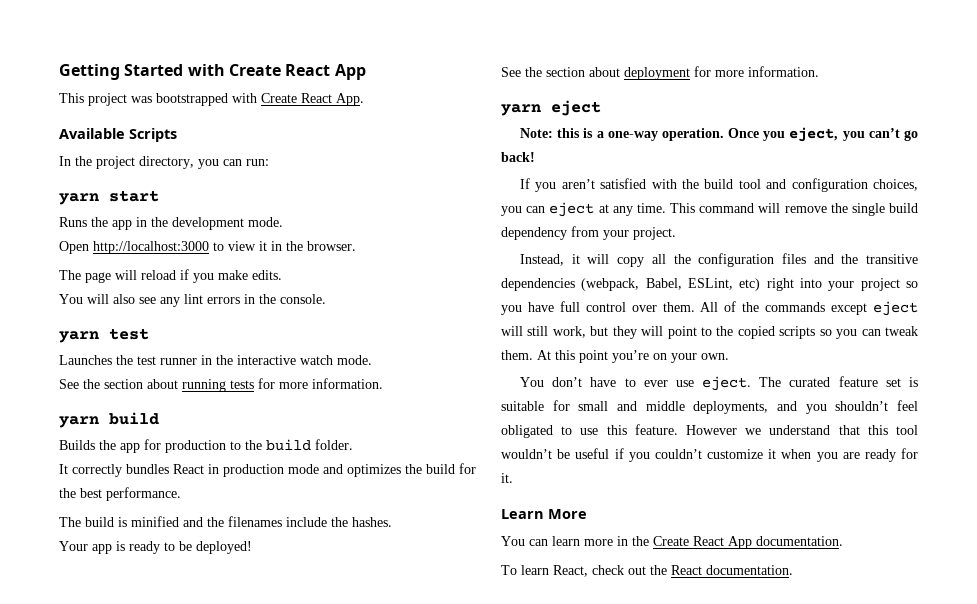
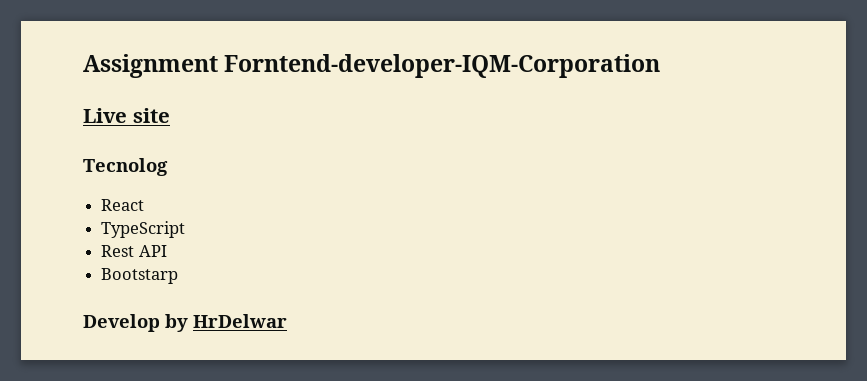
- Getting Started with Create React App
- This project was bootstrapped with Create React App.
- Available Scripts
- In the project directory, you can run:
- yarn start
- Runs the app in the development mode.
- Open http://localhost:3000 to view it in the browser.
- The page will reload if you make edits.
- You will also see any lint errors in the console.
- yarn test
- Launches the test runner in the interactive watch mode.
- See the section about running tests for more information.
- yarn build
- Builds the app for production to the build folder.
- It correctly bundles React in production mode and optimizes the build for the best performance.
- The build is minified and the filenames include the hashes.
- Your app is ready to be deployed!
- See the section about deployment for more information.
- yarn eject
- Note: this is a one-way operation. Once you eject, you can’t go back!
- If you aren’t satisfied with the build tool and configuration choices, you can eject at any time. This command will remove the single build dependency from your project.
- Instead, it will copy all the configuration files and the transitive dependencies (webpack, Babel, ESLint, etc) right into your project so you have full control over them. All of the commands except eject will still work, but they will point to the copied scripts so you can tweak them. At this point you’re on your own.
- You don’t have to ever use eject. The curated feature set is suitable for small and middle deployments, and you shouldn’t feel obligated to use this feature. However we understand that this tool wouldn’t be useful if you couldn’t customize it when you are ready for it.
- Learn More
- You can learn more in the Create React App documentation.
- To learn React, check out the React documentation.
+ Assignment Forntend-developer-IQM-Corporation
+ Live site
+ Tecnolog
+ React
+ TypeScript
+ Rest API
+ Bootstarp
+ Develop by HrDelwar

